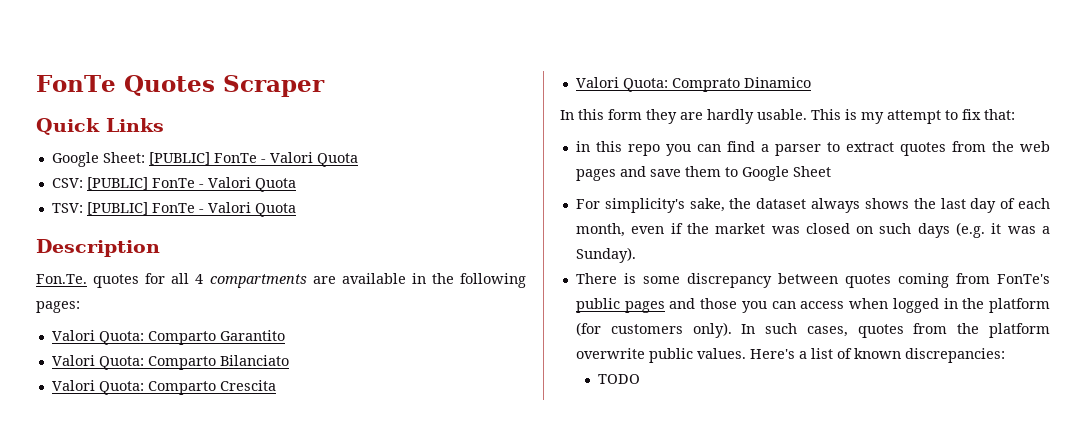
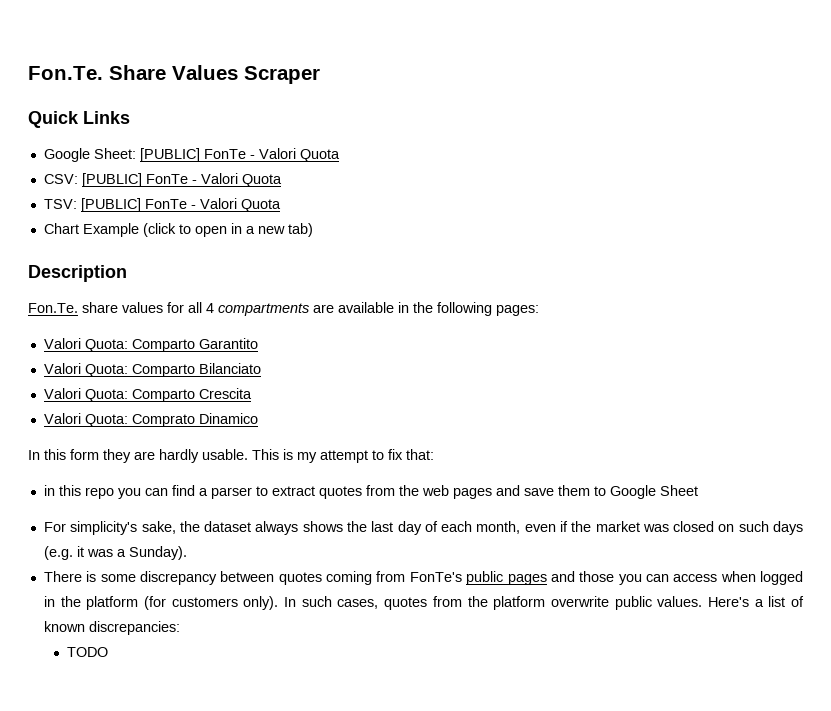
- FonTe Quotes Scraper
+ Fon.Te. Share Values Scraper
+ Chart Example (click to open in a new tab)
- Fon.Te. quotes for all 4 compartments are available in the following pages:
+ Fon.Te. share values for all 4 compartments are available in the following pages:

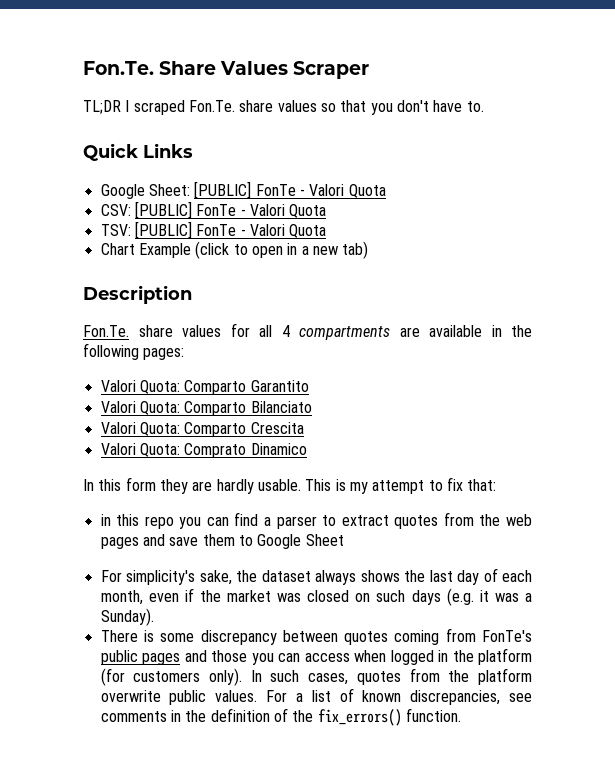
+ TL;DR I scraped Fon.Te. share values so that you don't have to.
- Here's a list of known discrepancies:
- TODO
+ For a list of known discrepancies, see comments in the definition of the fix_errors() function.

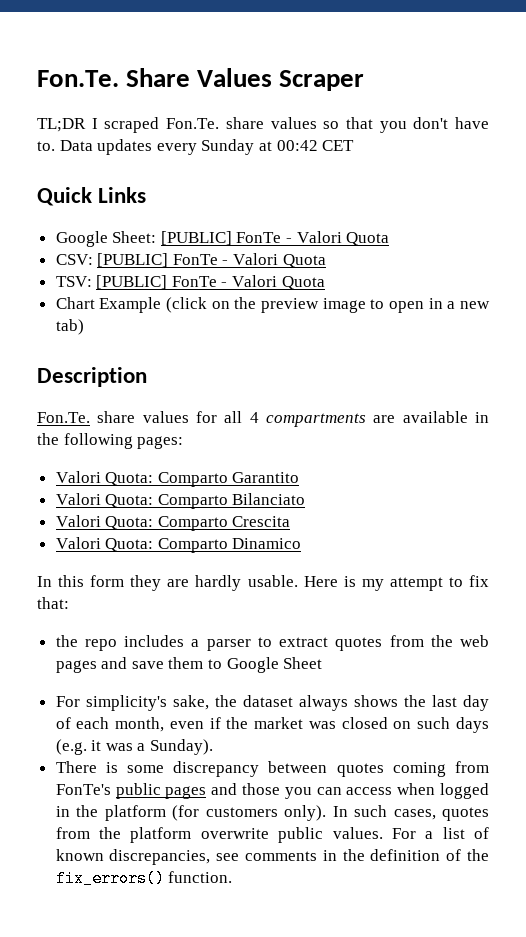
+ Data updates every Sunday at 00:42 CET
- Chart Example (click to open in a new tab)
+ Chart Example (click on the preview image to open in a new tab)
- Valori Quota: Comprato Dinamico
+ Valori Quota: Comparto Dinamico
- This is my attempt to fix that:
+ Here is my attempt to fix that:
- in this repo you can find a parser to extract quotes from the web pages and save them to Google Sheet
+ the repo includes a parser to extract quotes from the web pages and save them to Google Sheet

